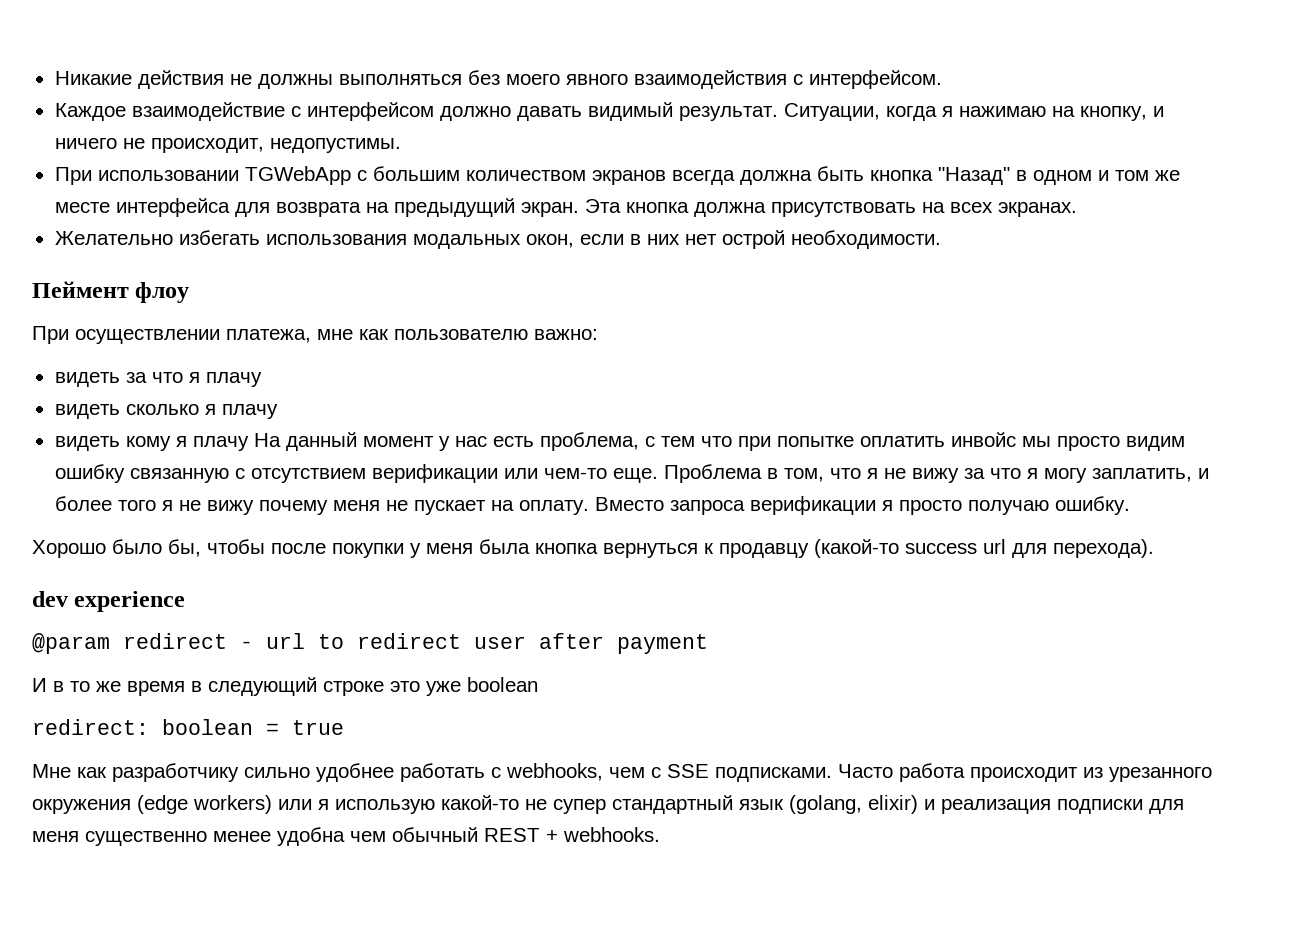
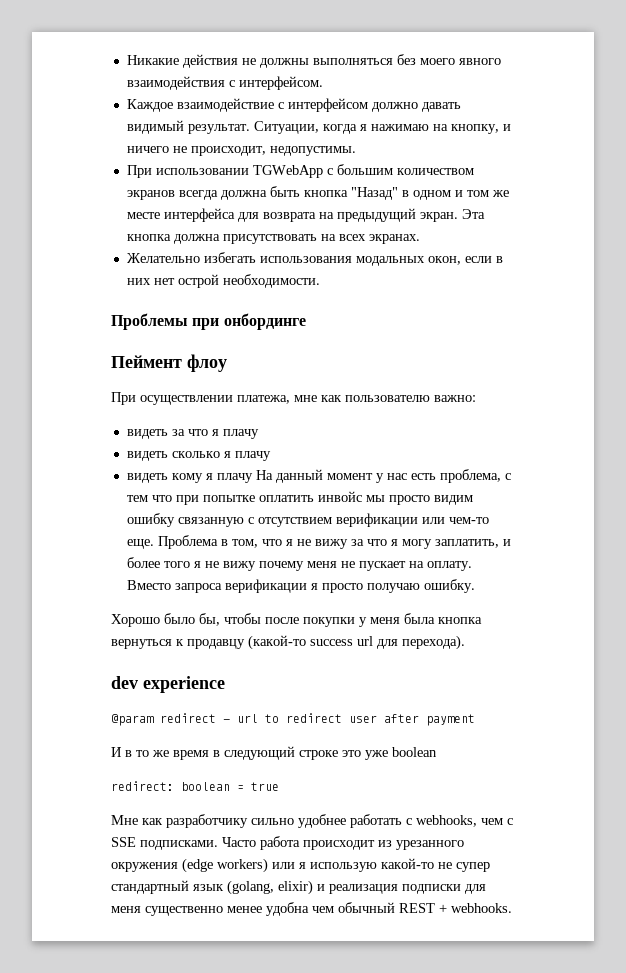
+ Проблемы при онбординге

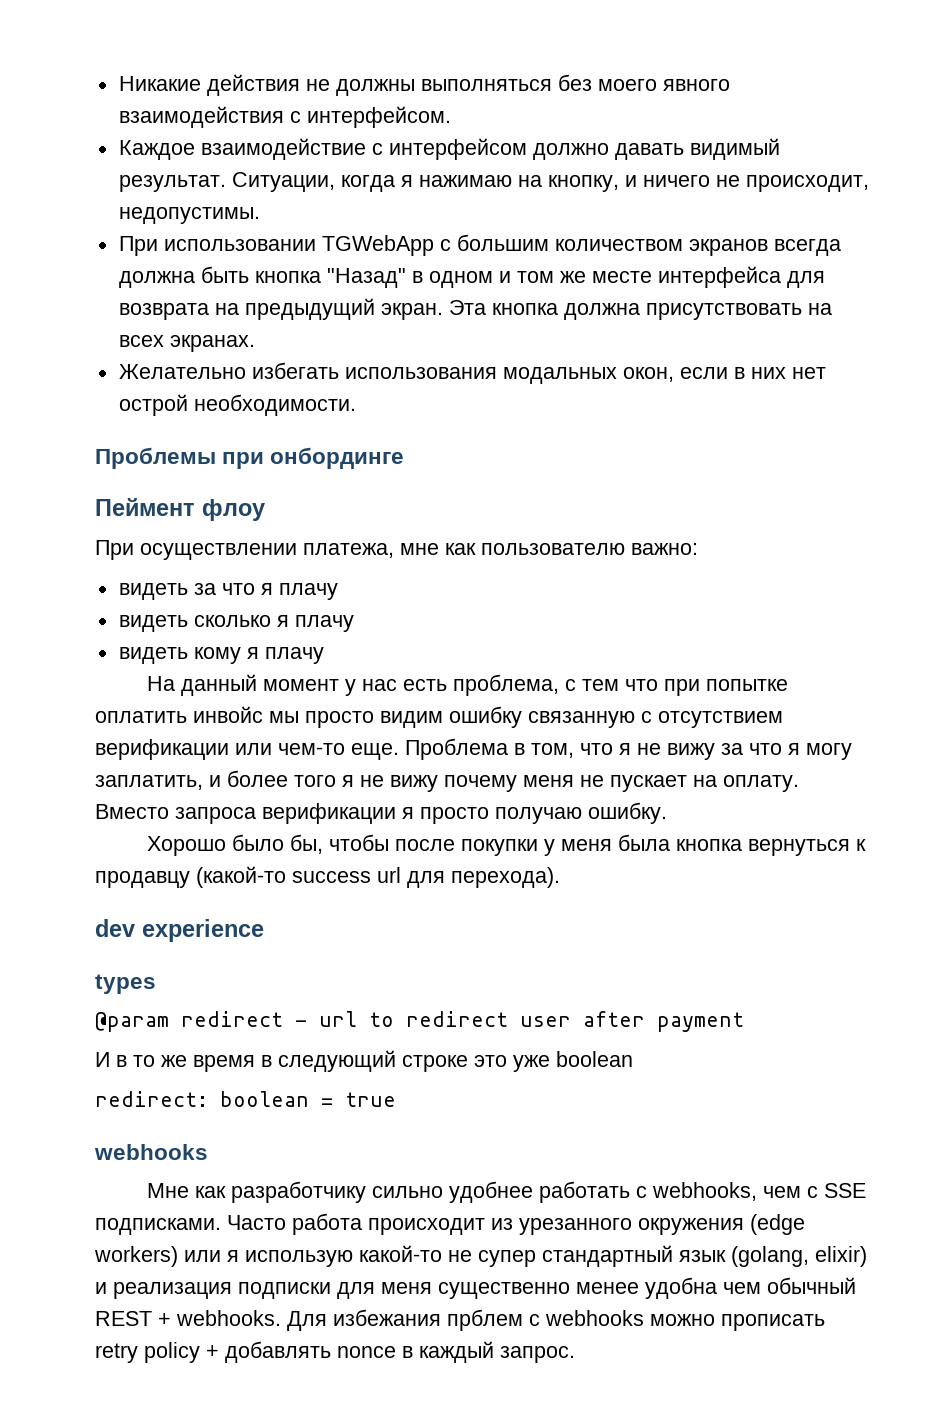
- видеть кому я плачу На данный момент у нас есть проблема, с тем что при попытке оплатить инвойс мы просто видим ошибку связанную с отсутствием верификации или чем-то еще.
+ видеть кому я плачу
+ На данный момент у нас есть проблема, с тем что при попытке оплатить инвойс мы просто видим ошибку связанную с отсутствием верификации или чем-то еще.
+ types
  redirect: boolean = true
+ webhooks
+ Для избежания прблем с webhooks можно прописать retry policy + добавлять nonce в каждый запрос.

